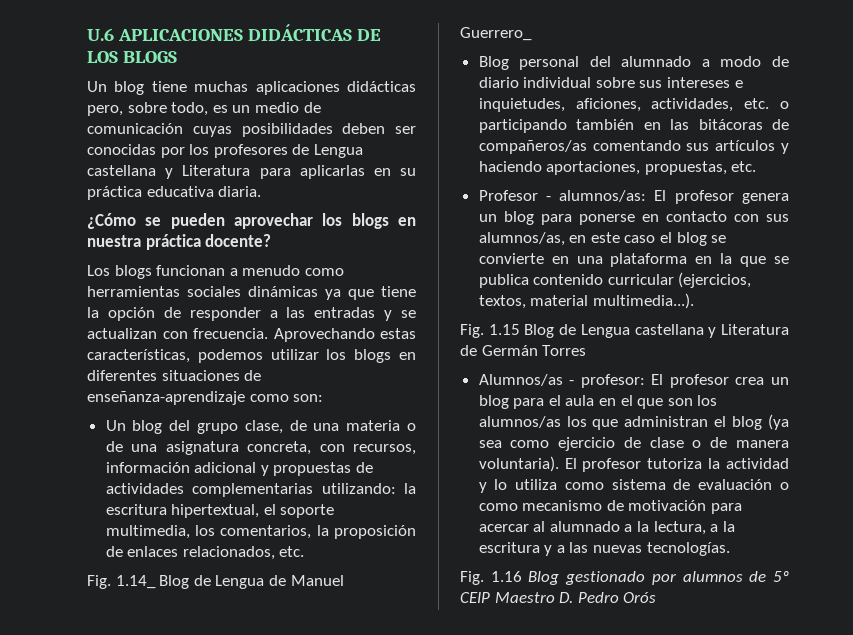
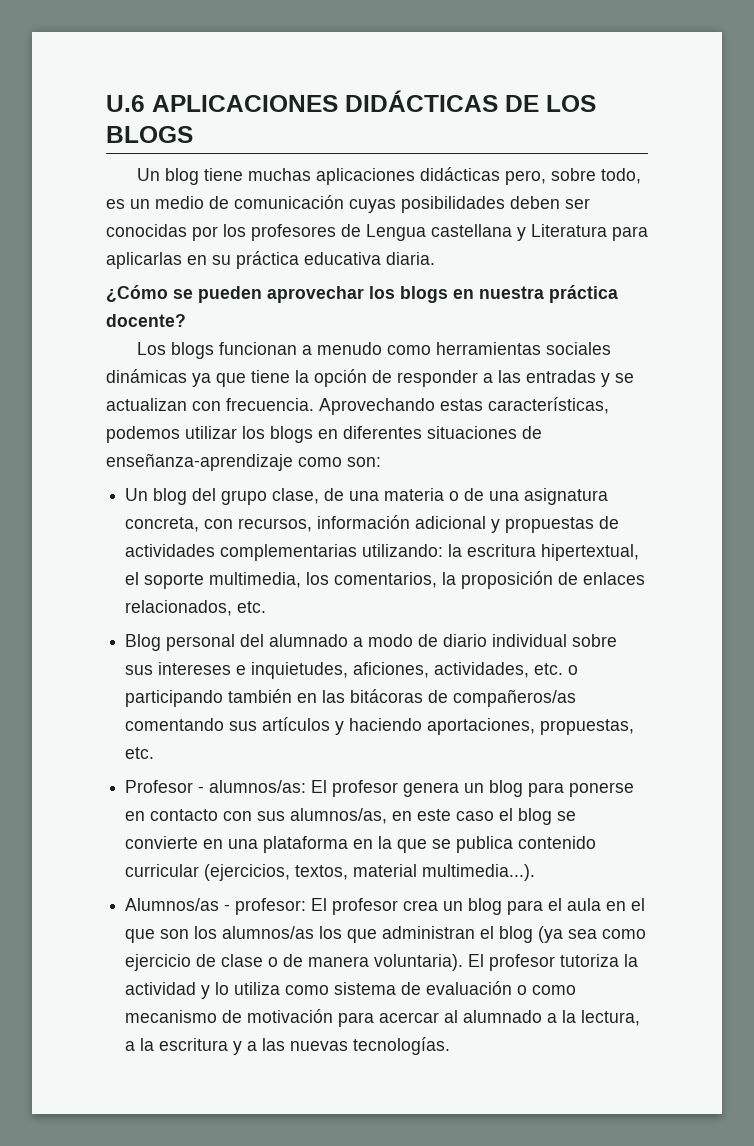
- Fig. 1.14_ Blog de Lengua de Manuel Guerrero_
- Fig. 1.15 Blog de Lengua castellana y Literatura de Germán Torres
- Fig. 1.16 Blog gestionado por alumnos de 5º CEIP Maestro D. Pedro Orós

